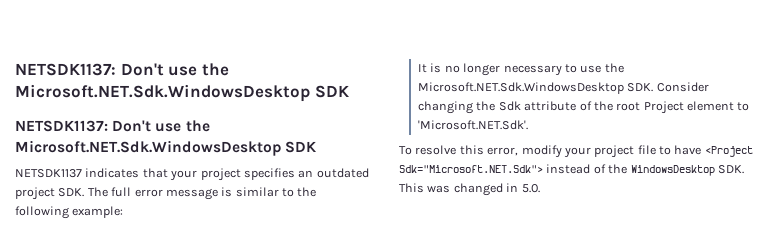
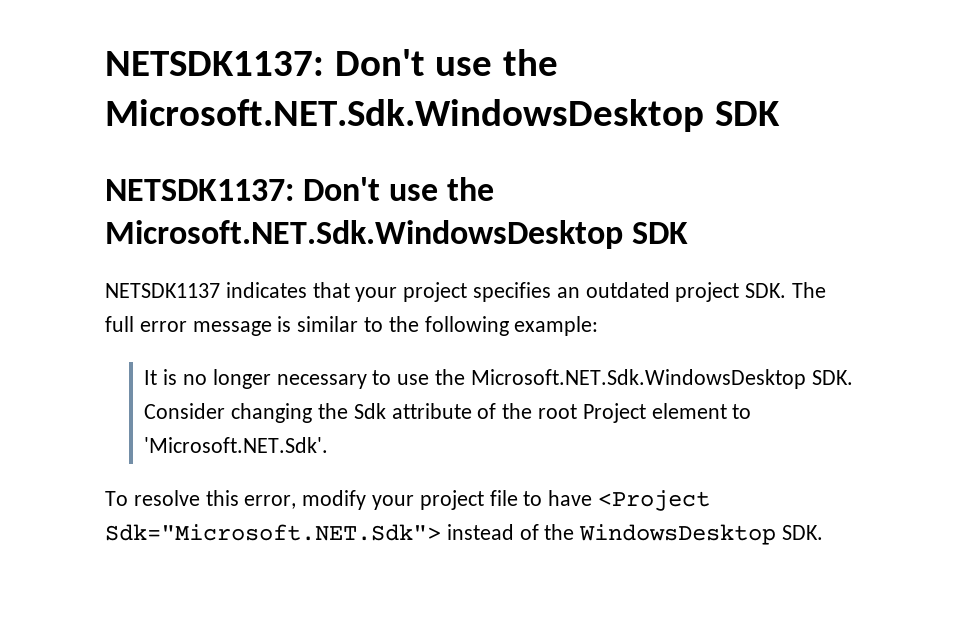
- To resolve this error, modify your project file to have <Project Sdk="Microsoft.NET.Sdk"> instead of the WindowsDesktop SDK. This was changed in 5.0.
+ To resolve this error, modify your project file to have <Project Sdk="Microsoft.NET.Sdk"> instead of the WindowsDesktop SDK.

